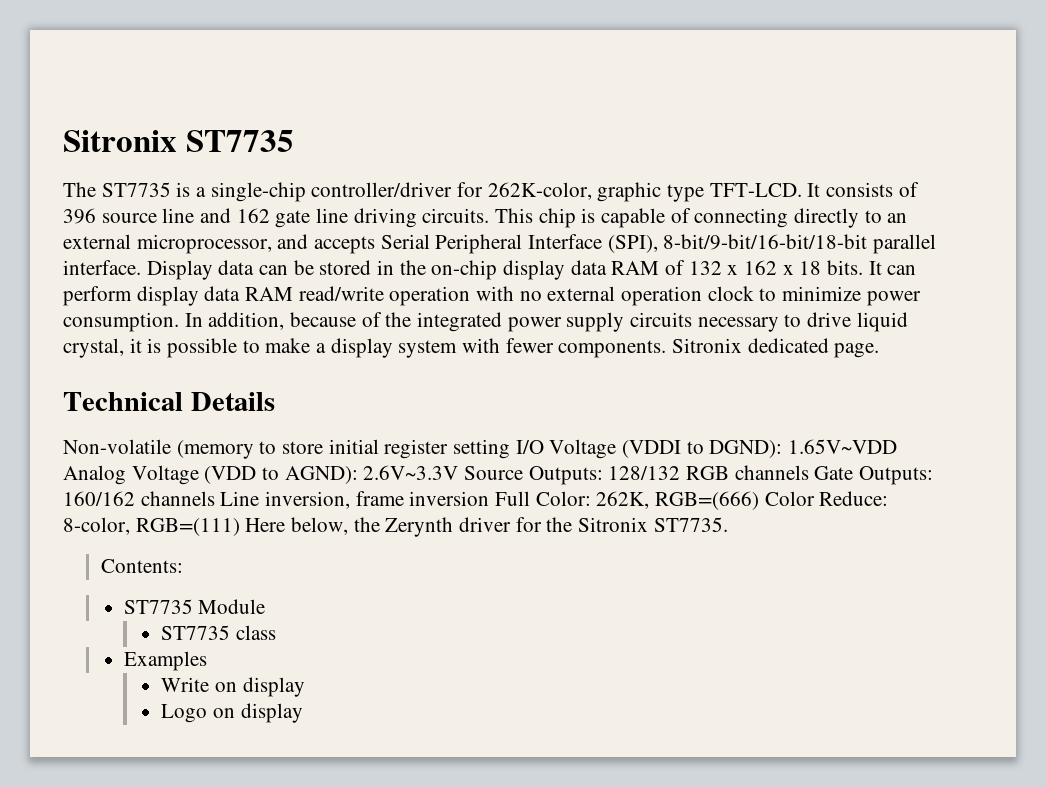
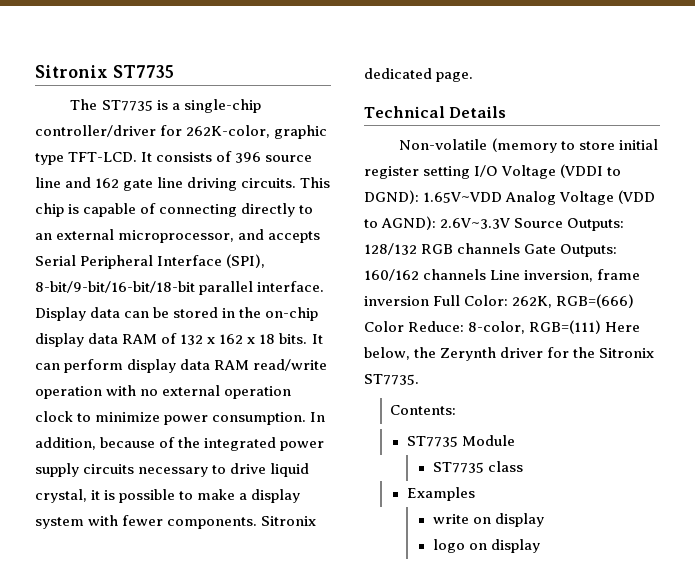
- Write on display
+ write on display
- Logo on display
+ logo on display

